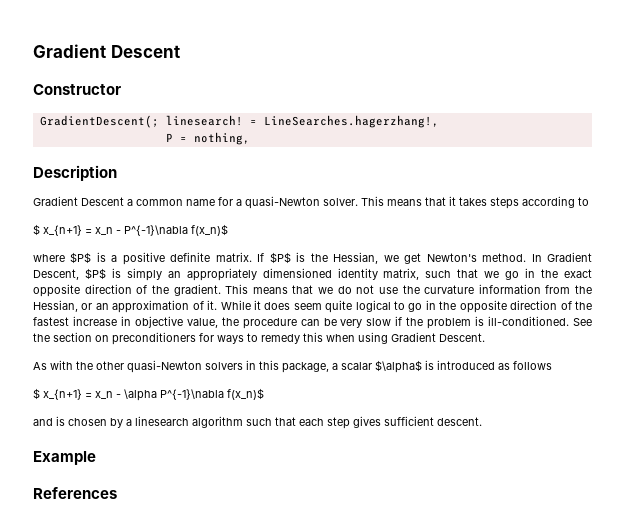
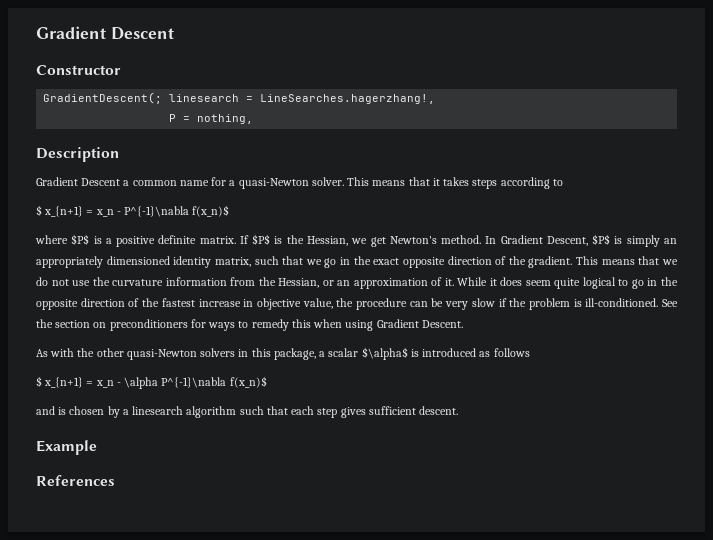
- GradientDescent(; linesearch! = LineSearches.hagerzhang!,
+ GradientDescent(; linesearch = LineSearches.hagerzhang!,

